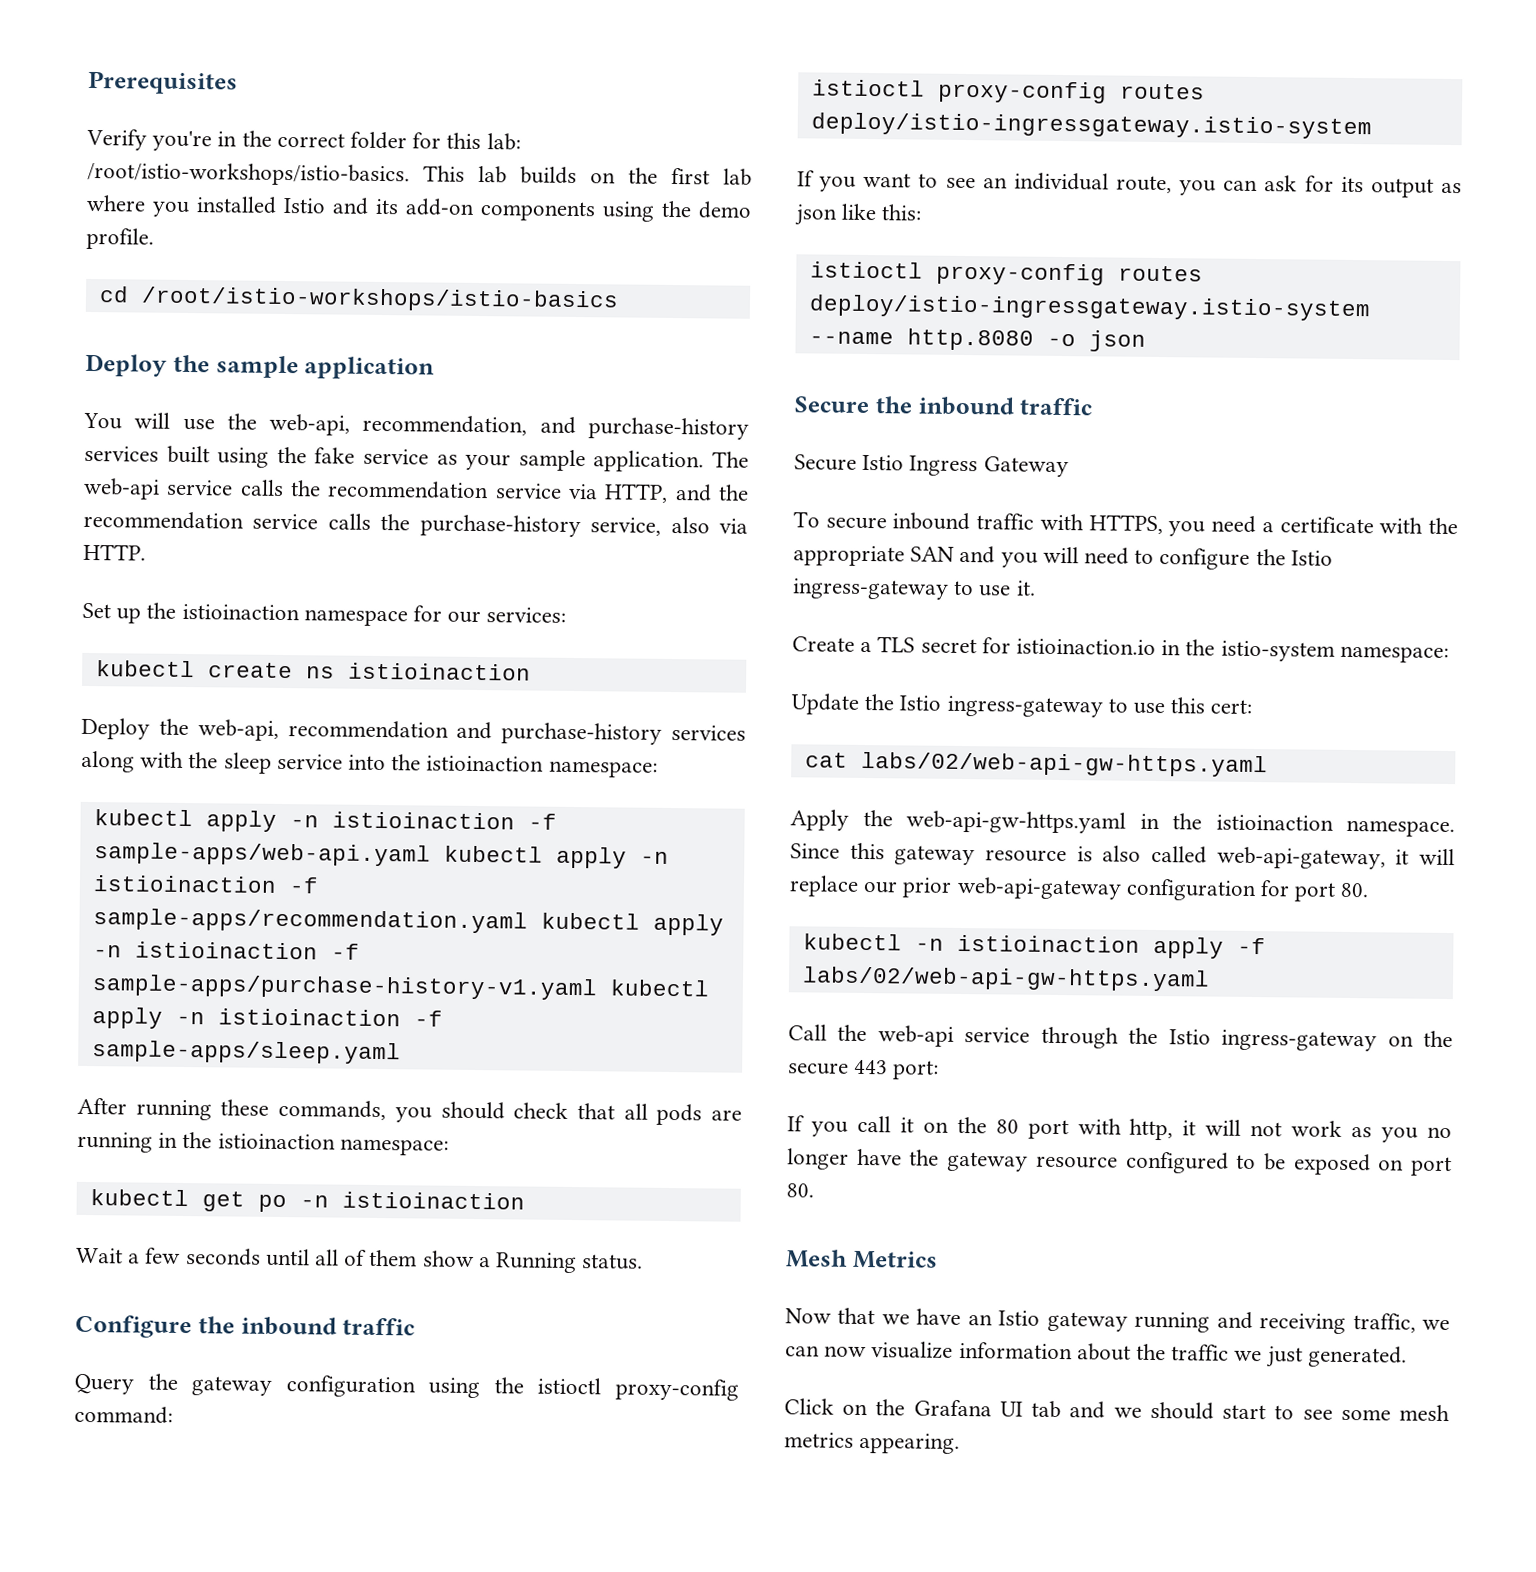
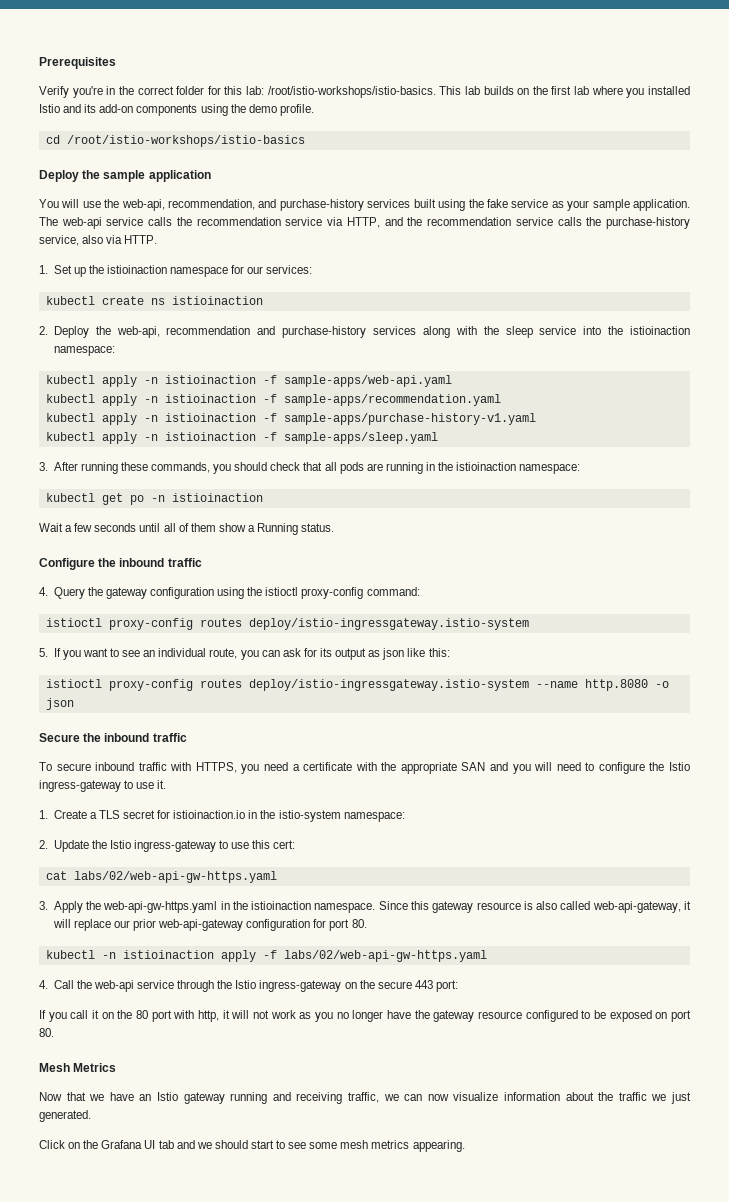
- Set up the istioinaction namespace for our services:
+ 1. Set up the istioinaction namespace for our services:
- Deploy the web-api, recommendation and purchase-history services along with the sleep service into the istioinaction namespace:
+ 2. Deploy the web-api, recommendation and purchase-history services along with the sleep service into the istioinaction namespace:
- kubectl apply -n istioinaction -f sample-apps/web-api.yaml kubectl apply -n istioinaction -f sample-apps/recommendation.yaml kubectl apply -n istioinaction -f sample-apps/purchase-history-v1.yaml kubectl apply -n istioinaction -f sample-apps/sleep.yaml
+ kubectl apply -n istioinaction -f sample-apps/web-api.yaml
+ kubectl apply -n istioinaction -f sample-apps/recommendation.yaml
+ kubectl apply -n istioinaction -f sample-apps/purchase-history-v1.yaml
+ kubectl apply -n istioinaction -f sample-apps/sleep.yaml
- After running these commands, you should check that all pods are running in the istioinaction namespace:
+ 3. After running these commands, you should check that all pods are running in the istioinaction namespace:
- Query the gateway configuration using the istioctl proxy-config command:
+ 4. Query the gateway configuration using the istioctl proxy-config command:
- If you want to see an individual route, you can ask for its output as json like this:
+ 5. If you want to see an individual route, you can ask for its output as json like this:
- Secure Istio Ingress Gateway
- Create a TLS secret for istioinaction.io in the istio-system namespace:
+ 1. Create a TLS secret for istioinaction.io in the istio-system namespace:
- Update the Istio ingress-gateway to use this cert:
+ 2. Update the Istio ingress-gateway to use this cert:
- Apply the web-api-gw-https.yaml in the istioinaction namespace.
+ 3. Apply the web-api-gw-https.yaml in the istioinaction namespace.
- Call the web-api service through the Istio ingress-gateway on the secure 443 port:
+ 4. Call the web-api service through the Istio ingress-gateway on the secure 443 port:

